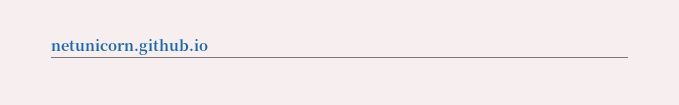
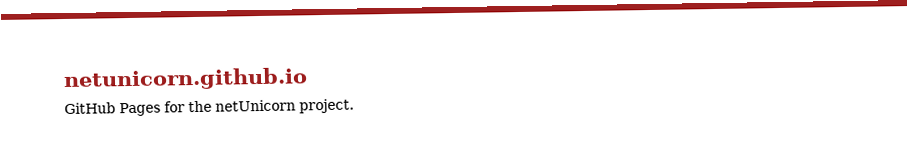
+ GitHub Pages for the netUnicorn project.

